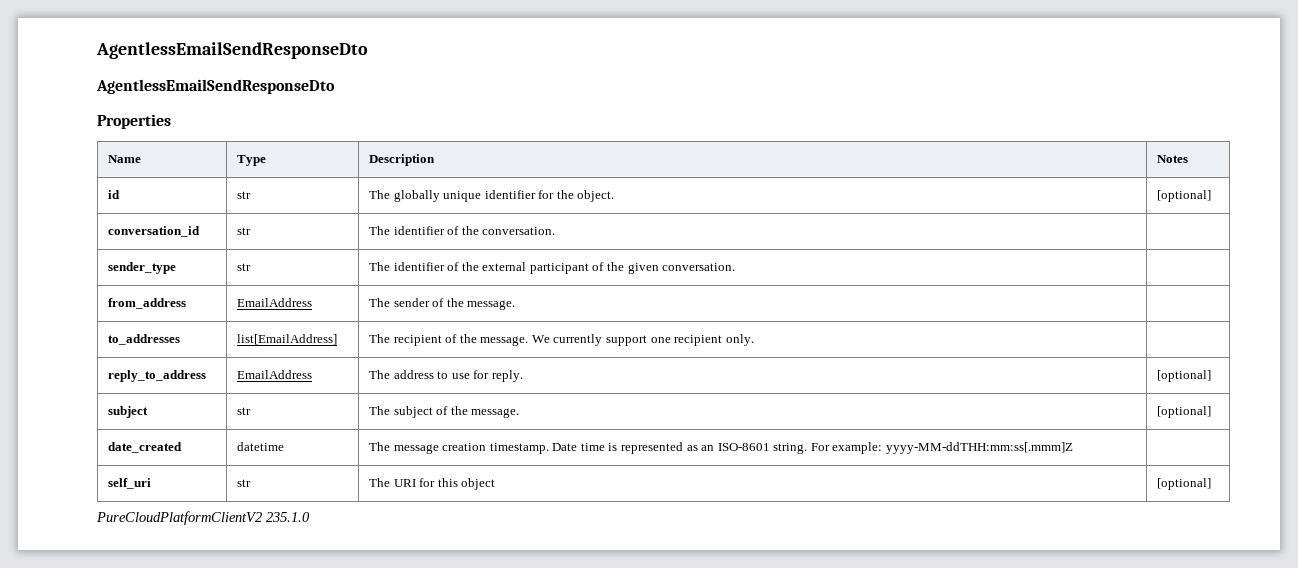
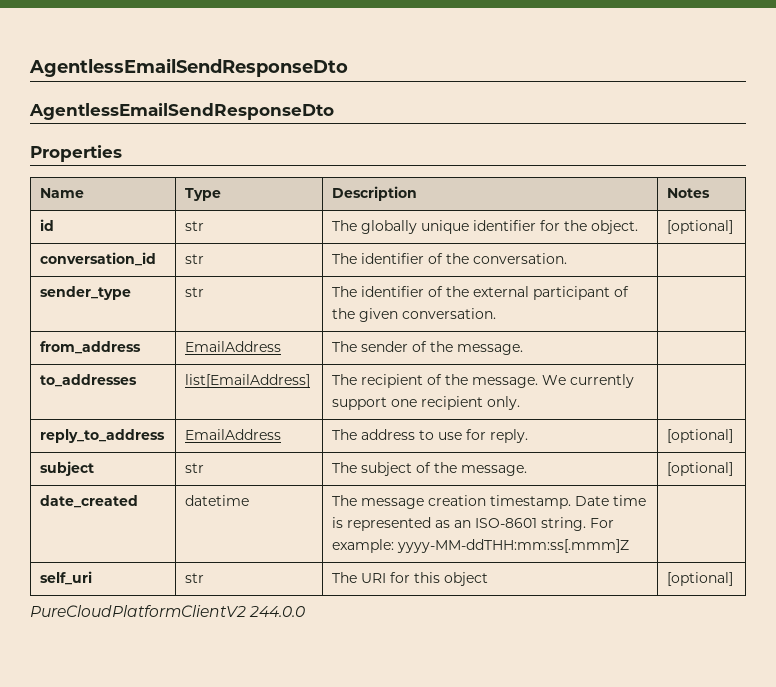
- PureCloudPlatformClientV2 235.1.0
+ PureCloudPlatformClientV2 244.0.0

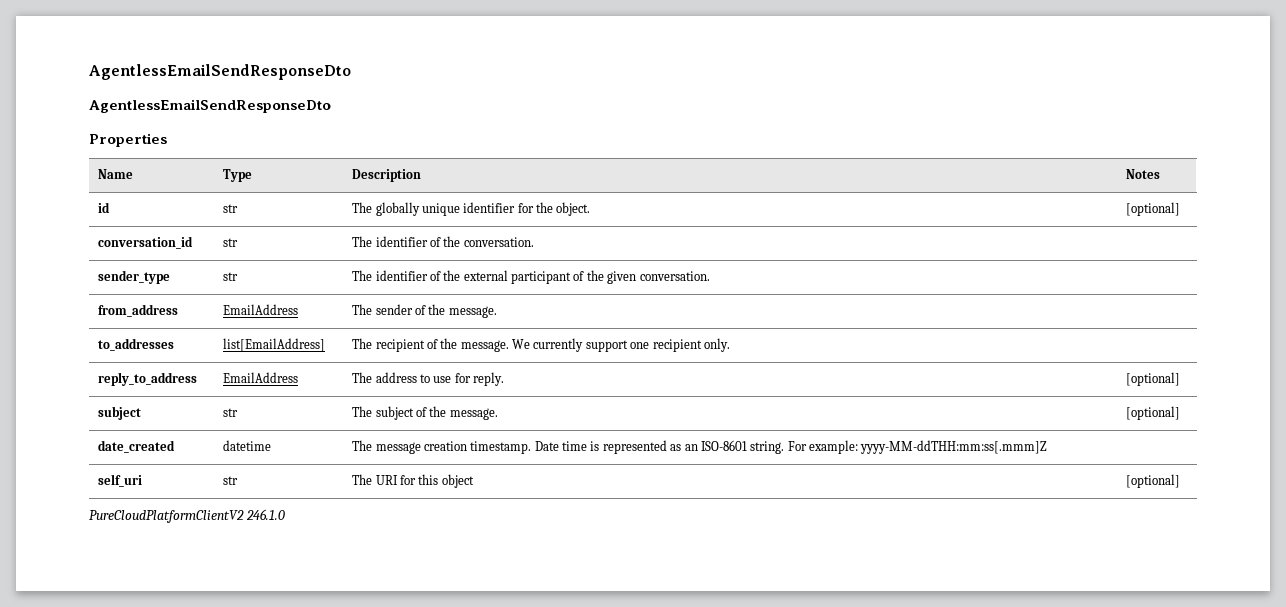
- PureCloudPlatformClientV2 244.0.0
+ PureCloudPlatformClientV2 246.1.0

